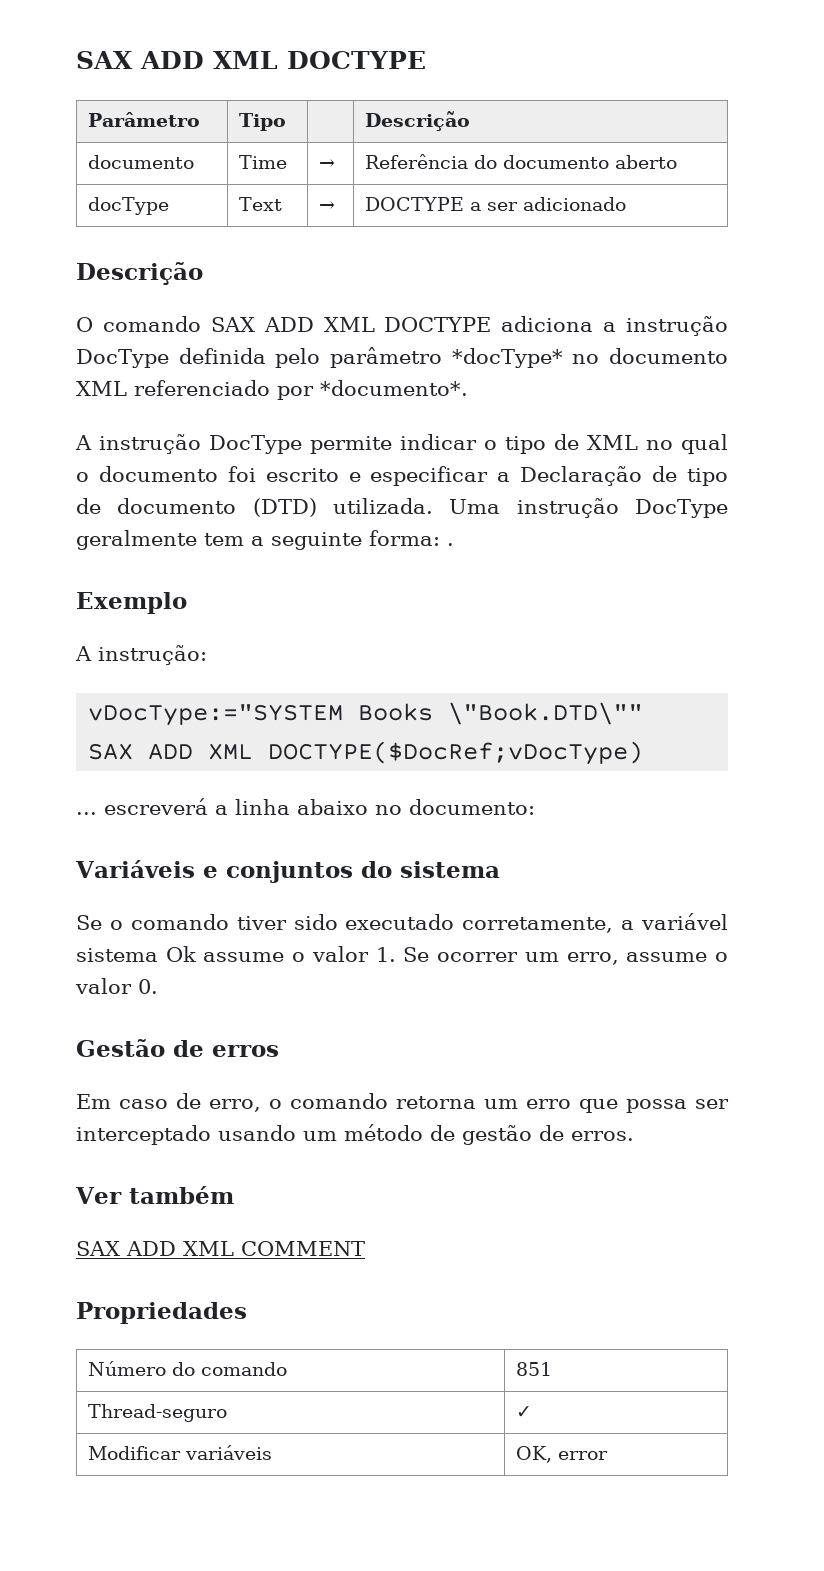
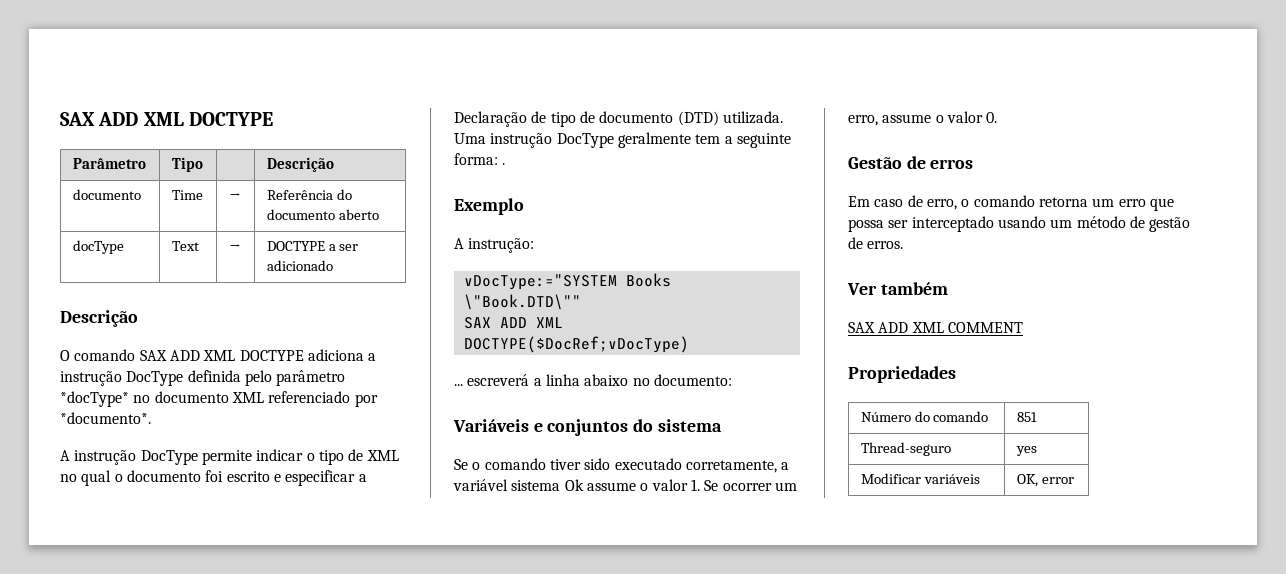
- Thread-seguro | ✓
+ Thread-seguro | yes

